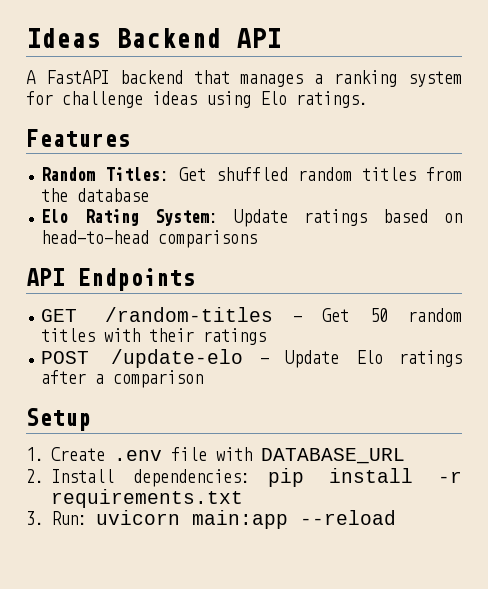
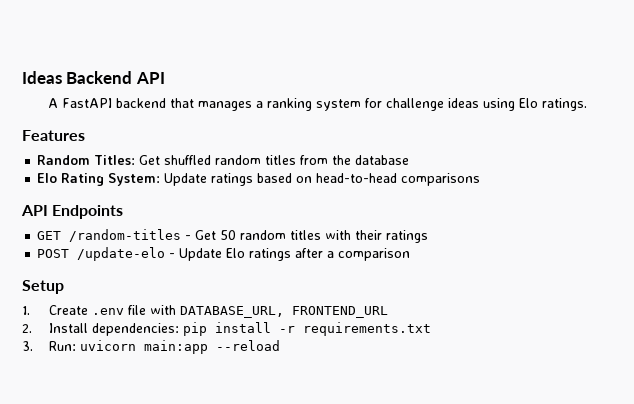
- 1. Create .env file with DATABASE_URL
+ 1. Create .env file with DATABASE_URL, FRONTEND_URL

